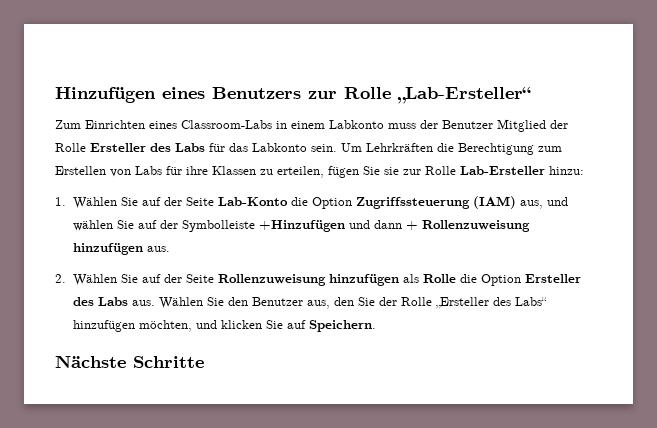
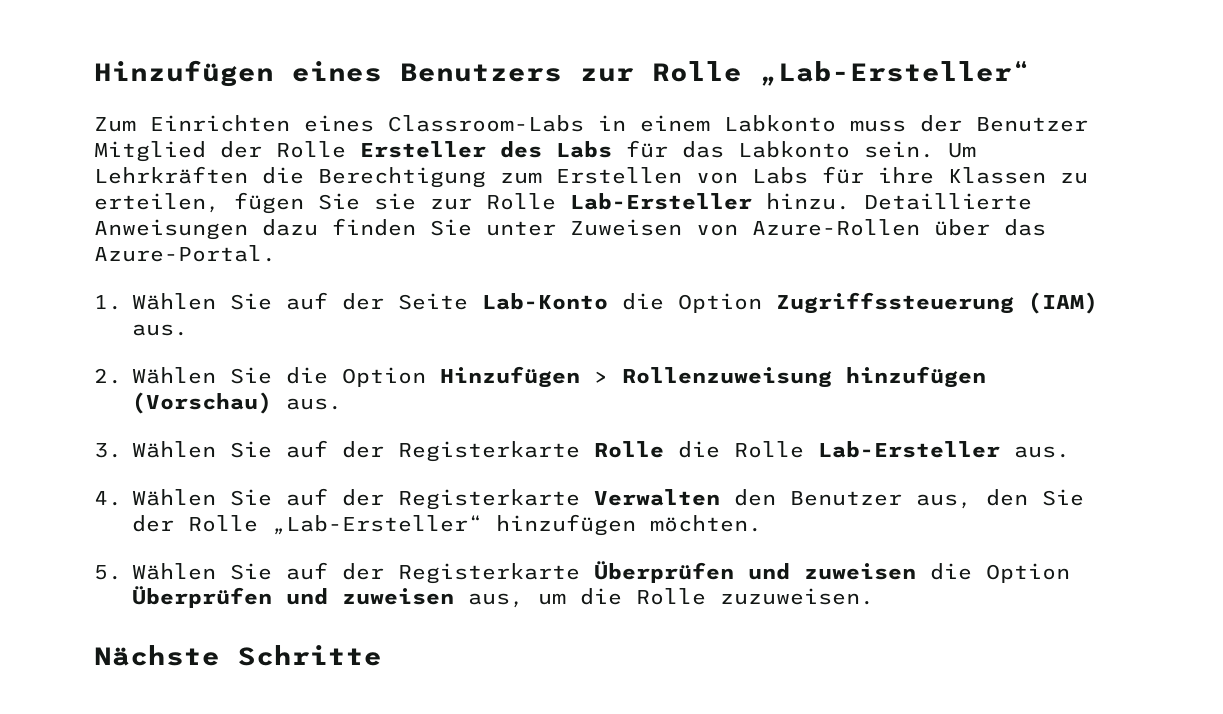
- Um Lehrkräften die Berechtigung zum Erstellen von Labs für ihre Klassen zu erteilen, fügen Sie sie zur Rolle Lab-Ersteller hinzu:
+ Um Lehrkräften die Berechtigung zum Erstellen von Labs für ihre Klassen zu erteilen, fügen Sie sie zur Rolle Lab-Ersteller hinzu. Detaillierte Anweisungen dazu finden Sie unter Zuweisen von Azure-Rollen über das Azure-Portal.
- 1. Wählen Sie auf der Seite Lab-Konto die Option Zugriffssteuerung (IAM) aus, und wählen Sie auf der Symbolleiste +Hinzufügen und dann + Rollenzuweisung hinzufügen aus.
- 2. Wählen Sie auf der Seite Rollenzuweisung hinzufügen als Rolle die Option Ersteller des Labs aus. Wählen Sie den Benutzer aus, den Sie der Rolle „Ersteller des Labs“ hinzufügen möchten, und klicken Sie auf Speichern.
+ 1. Wählen Sie auf der Seite Lab-Konto die Option Zugriffssteuerung (IAM) aus.
+ 2. Wählen Sie die Option Hinzufügen > Rollenzuweisung hinzufügen (Vorschau) aus.
+ 3. Wählen Sie auf der Registerkarte Rolle die Rolle Lab-Ersteller aus.
+ 4. Wählen Sie auf der Registerkarte Verwalten den Benutzer aus, den Sie der Rolle „Lab-Ersteller“ hinzufügen möchten.
+ 5. Wählen Sie auf der Registerkarte Überprüfen und zuweisen die Option Überprüfen und zuweisen aus, um die Rolle zuzuweisen.

